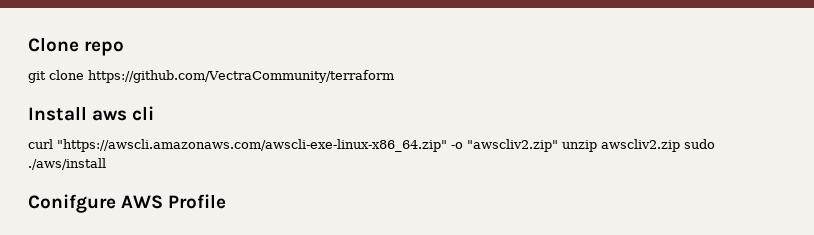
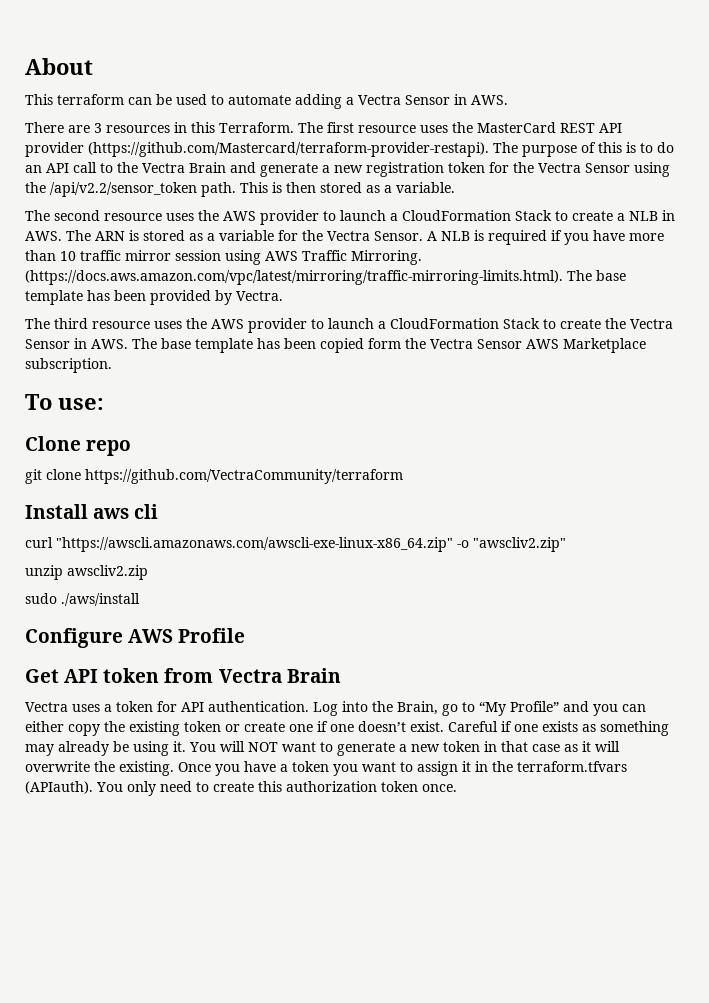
+ About
+ This terraform can be used to automate adding a Vectra Sensor in AWS.
+ There are 3 resources in this Terraform. The first resource uses the MasterCard REST API provider (https://github.com/Mastercard/terraform-provider-restapi). The purpose of this is to do an API call to the Vectra Brain and generate a new registration token for the Vectra Sensor using the /api/v2.2/sensor_token path. This is then stored as a variable.
+ The second resource uses the AWS provider to launch a CloudFormation Stack to create a NLB in AWS. The ARN is stored as a variable for the Vectra Sensor. A NLB is required if you have more than 10 traffic mirror session using AWS Traffic Mirroring. (https://docs.aws.amazon.com/vpc/latest/mirroring/traffic-mirroring-limits.html). The base template has been provided by Vectra.
+ The third resource uses the AWS provider to launch a CloudFormation Stack to create the Vectra Sensor in AWS. The base template has been copied form the Vectra Sensor AWS Marketplace subscription.
+ To use:
- curl "https://awscli.amazonaws.com/awscli-exe-linux-x86_64.zip" -o "awscliv2.zip" unzip awscliv2.zip sudo ./aws/install
+ curl "https://awscli.amazonaws.com/awscli-exe-linux-x86_64.zip" -o "awscliv2.zip"
+ unzip awscliv2.zip
+ sudo ./aws/install
- Conifgure AWS Profile
+ Configure AWS Profile
+ Get API token from Vectra Brain
+ Vectra uses a token for API authentication. Log into the Brain, go to “My Profile” and you can either copy the existing token or create one if one doesn’t exist. Careful if one exists as something may already be using it. You will NOT want to generate a new token in that case as it will overwrite the existing. Once you have a token you want to assign it in the terraform.tfvars (APIauth). You only need to create this authorization token once.

